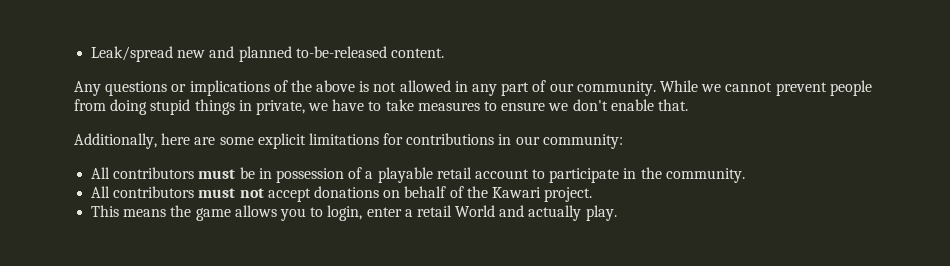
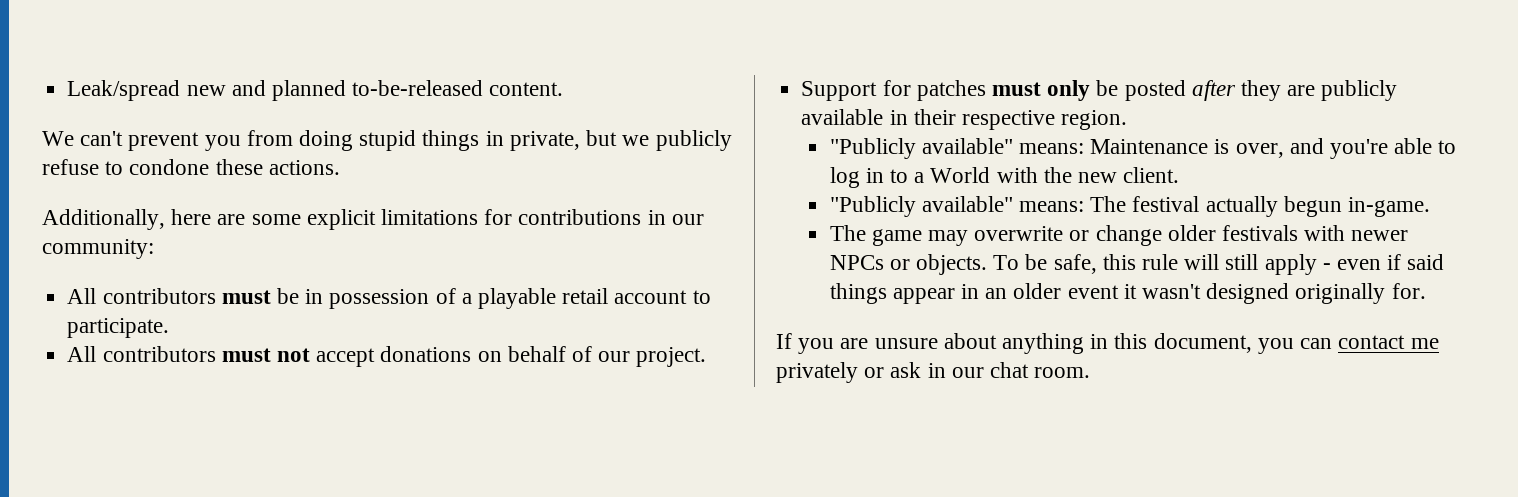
- Any questions or implications of the above is not allowed in any part of our community. While we cannot prevent people from doing stupid things in private, we have to take measures to ensure we don't enable that.
+ We can't prevent you from doing stupid things in private, but we publicly refuse to condone these actions.
- All contributors must be in possession of a playable retail account to participate in the community.
+ All contributors must be in possession of a playable retail account to participate.
- All contributors must not accept donations on behalf of the Kawari project.
+ All contributors must not accept donations on behalf of our project.
- This means the game allows you to login, enter a retail World and actually play.
+ Support for patches must only be posted after they are publicly available in their respective region.
+ "Publicly available" means: Maintenance is over, and you're able to log in to a World with the new client.
+ "Publicly available" means: The festival actually begun in-game.
+ The game may overwrite or change older festivals with newer NPCs or objects. To be safe, this rule will still apply - even if said things appear in an older event it wasn't designed originally for.
+ If you are unsure about anything in this document, you can contact me privately or ask in our chat room.

